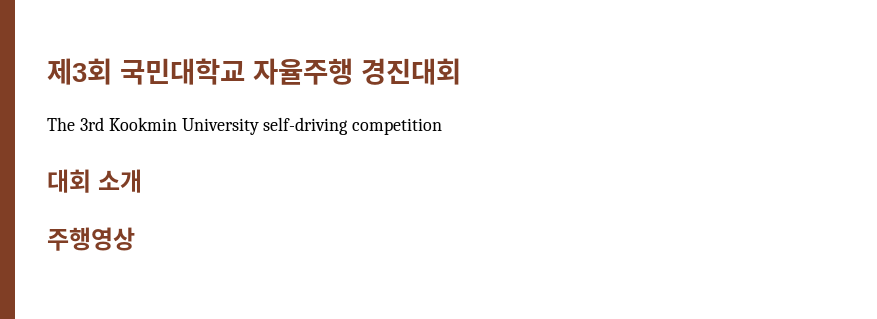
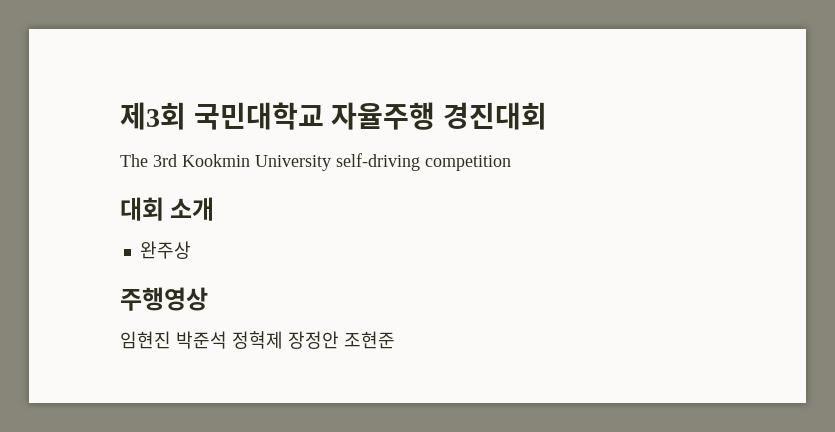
+ 완주상
+ 임현진 박준석 정혁제 장정안 조현준

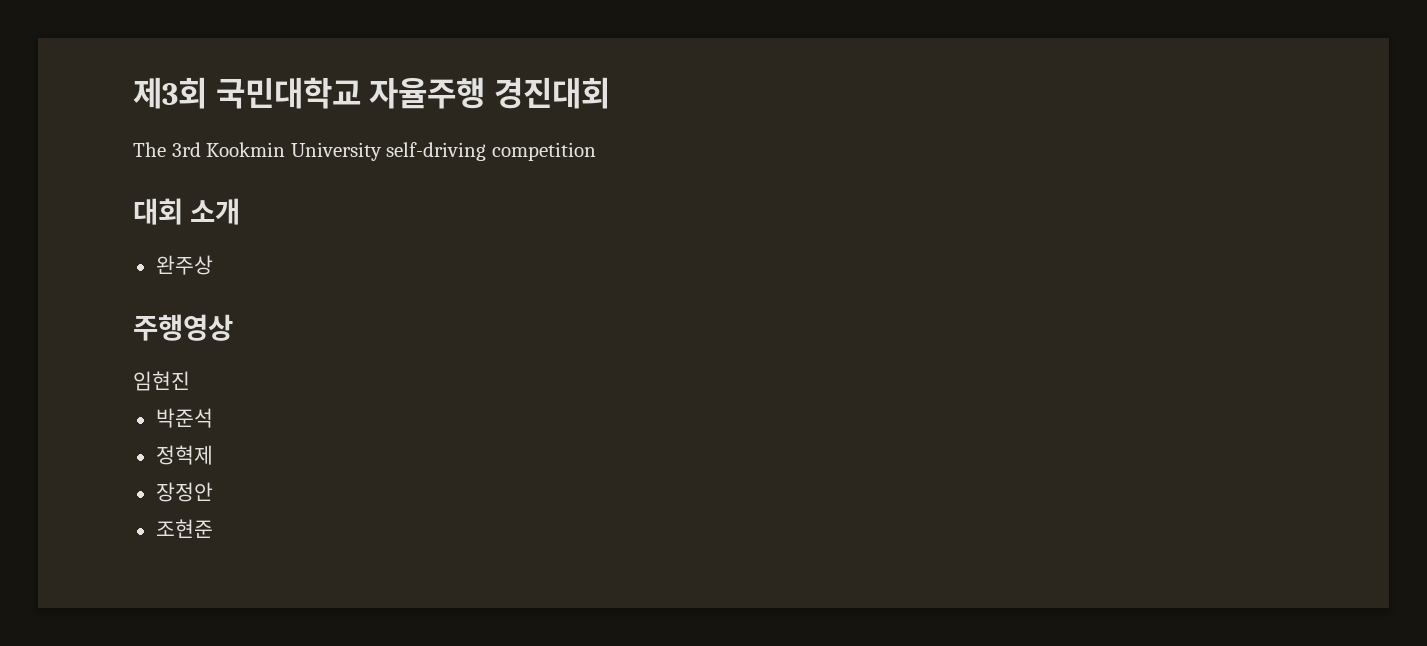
- 임현진 박준석 정혁제 장정안 조현준
+ 임현진
+ 박준석
+ 정혁제
+ 장정안
+ 조현준

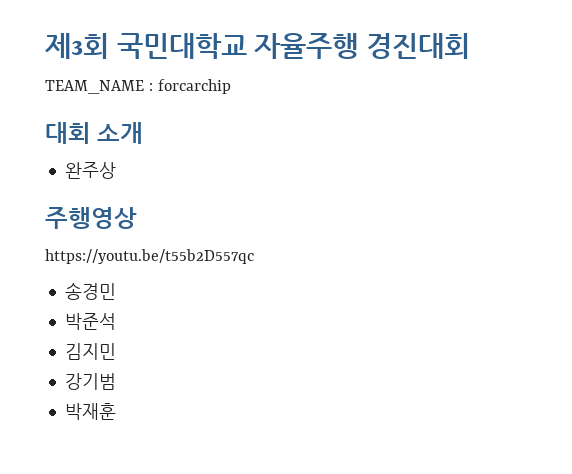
- The 3rd Kookmin University self-driving competition
+ TEAM_NAME : forcarchip
- 임현진
+ https://youtu.be/t55b2D557qc
+ 송경민
- 정혁제
- 장정안
- 조현준
+ 김지민
+ 강기범
+ 박재훈

